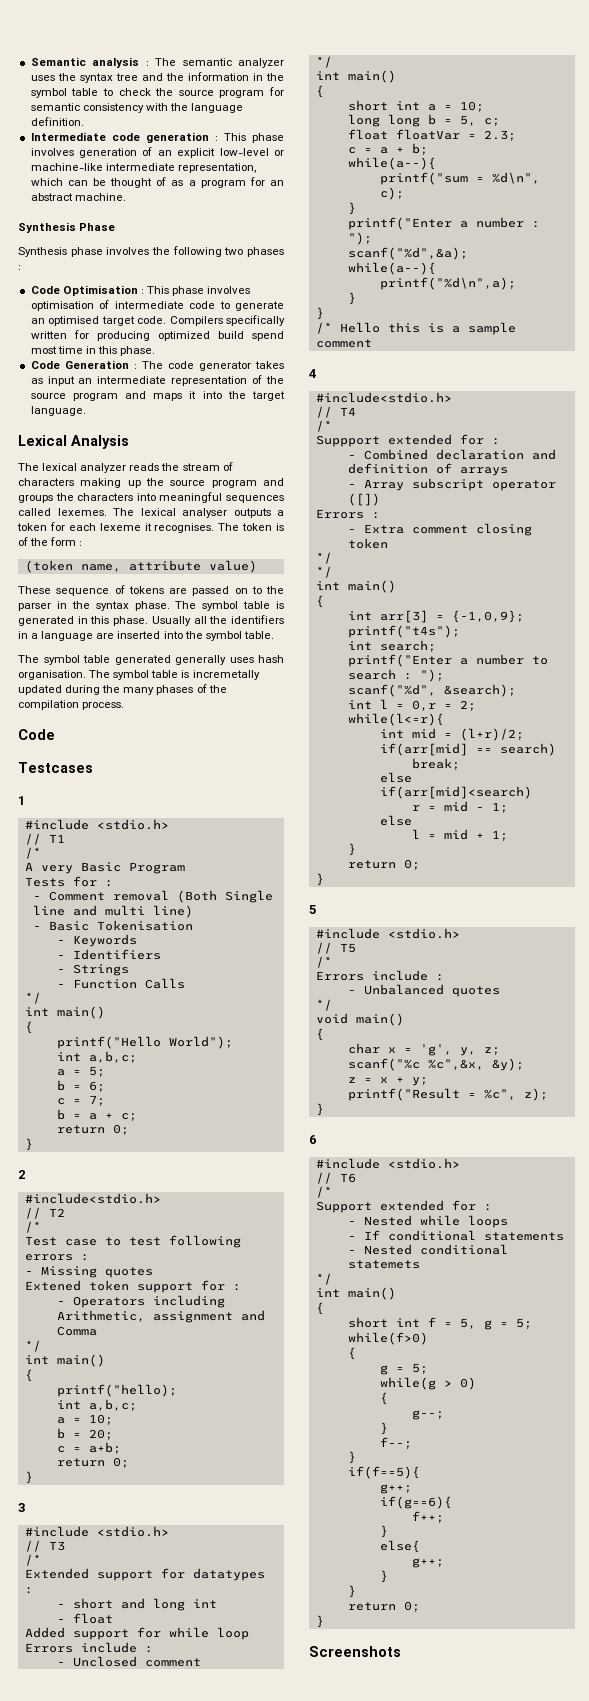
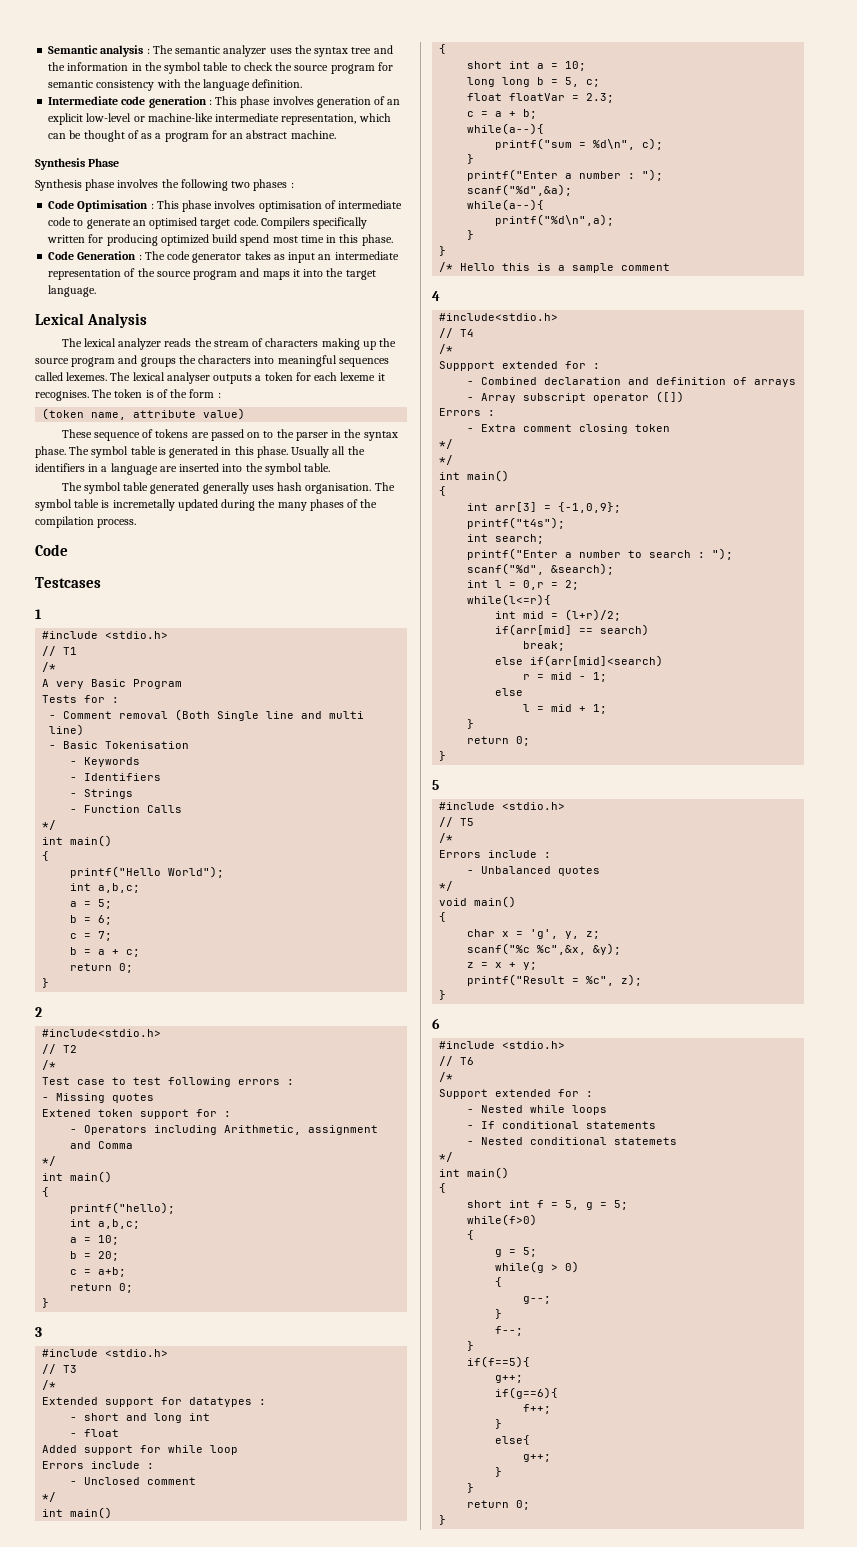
- Screenshots

